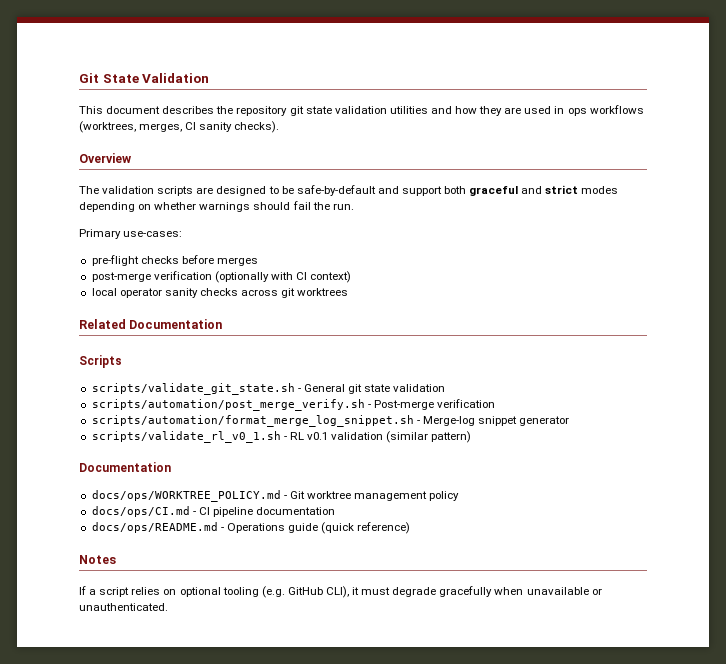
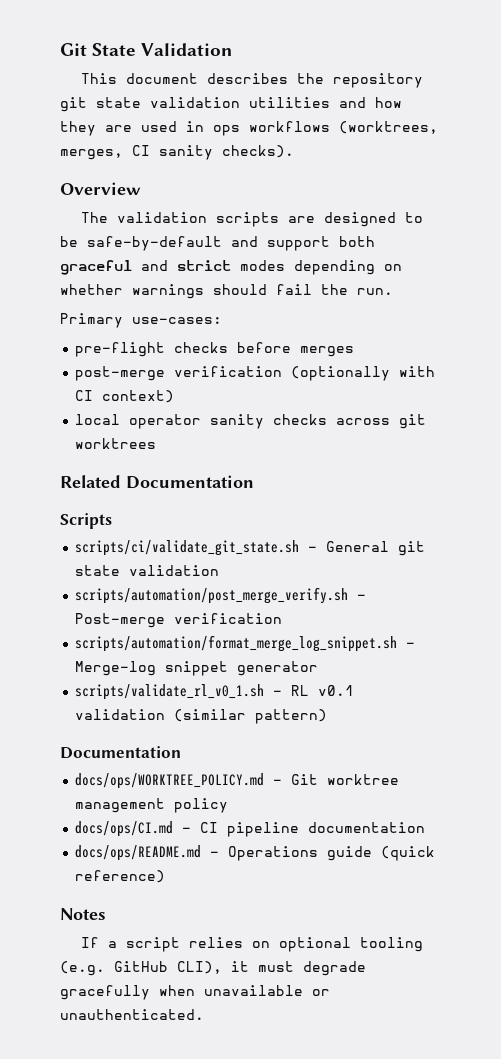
- scripts/validate_git_state.sh - General git state validation
+ scripts/ci/validate_git_state.sh - General git state validation

